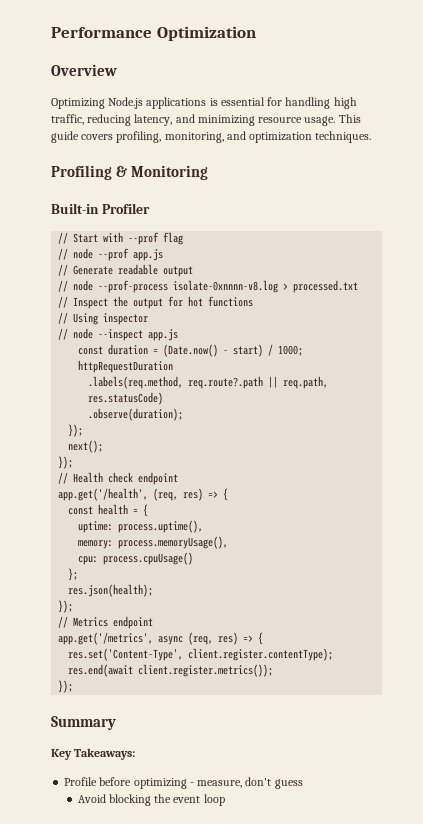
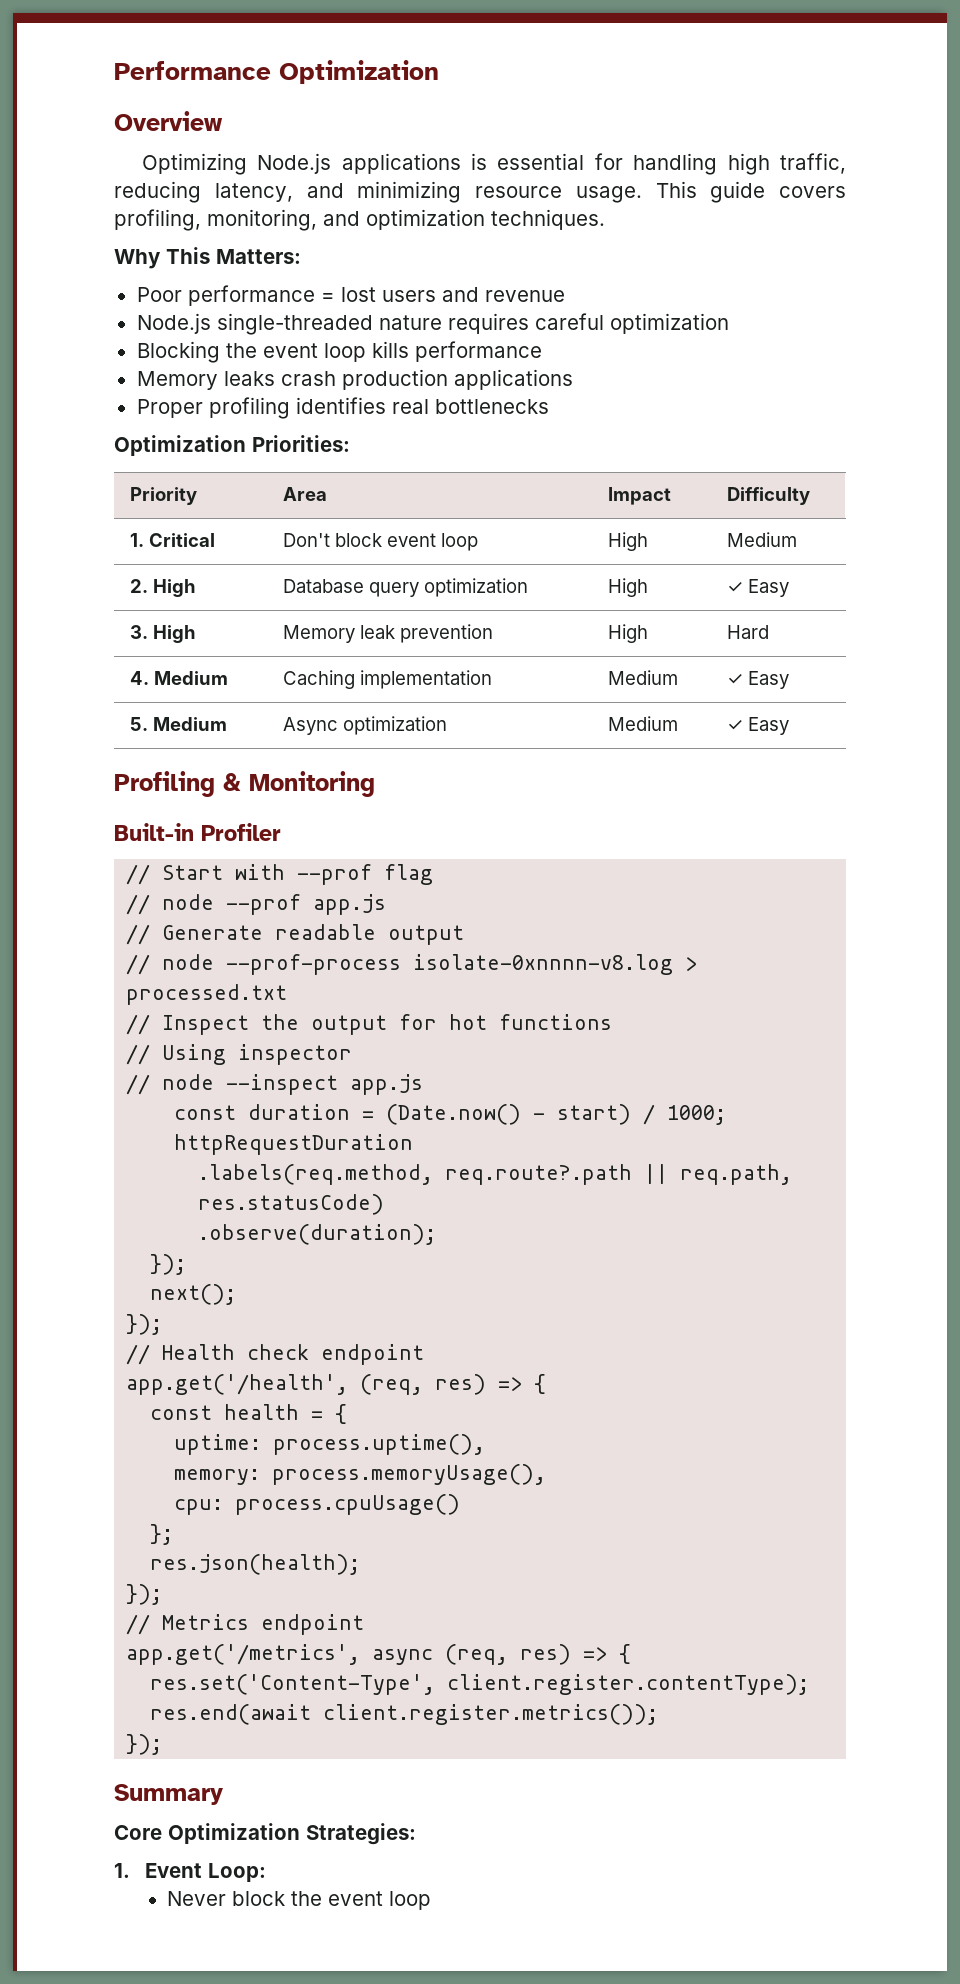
+ Why This Matters:
+ Poor performance = lost users and revenue
+ Node.js single-threaded nature requires careful optimization
+ Blocking the event loop kills performance
+ Memory leaks crash production applications
+ Proper profiling identifies real bottlenecks
+ Optimization Priorities:
+ Priority | Area | Impact | Difficulty
+ 1. Critical | Don't block event loop | High | Medium
+ 2. High | Database query optimization | High | ✓ Easy
+ 3. High | Memory leak prevention | High | Hard
+ 4. Medium | Caching implementation | Medium | ✓ Easy
+ 5. Medium | Async optimization | Medium | ✓ Easy
- Key Takeaways:
- Profile before optimizing - measure, don't guess
- Avoid blocking the event loop
+ Core Optimization Strategies:
+ 1. Event Loop:
+ Never block the event loop

